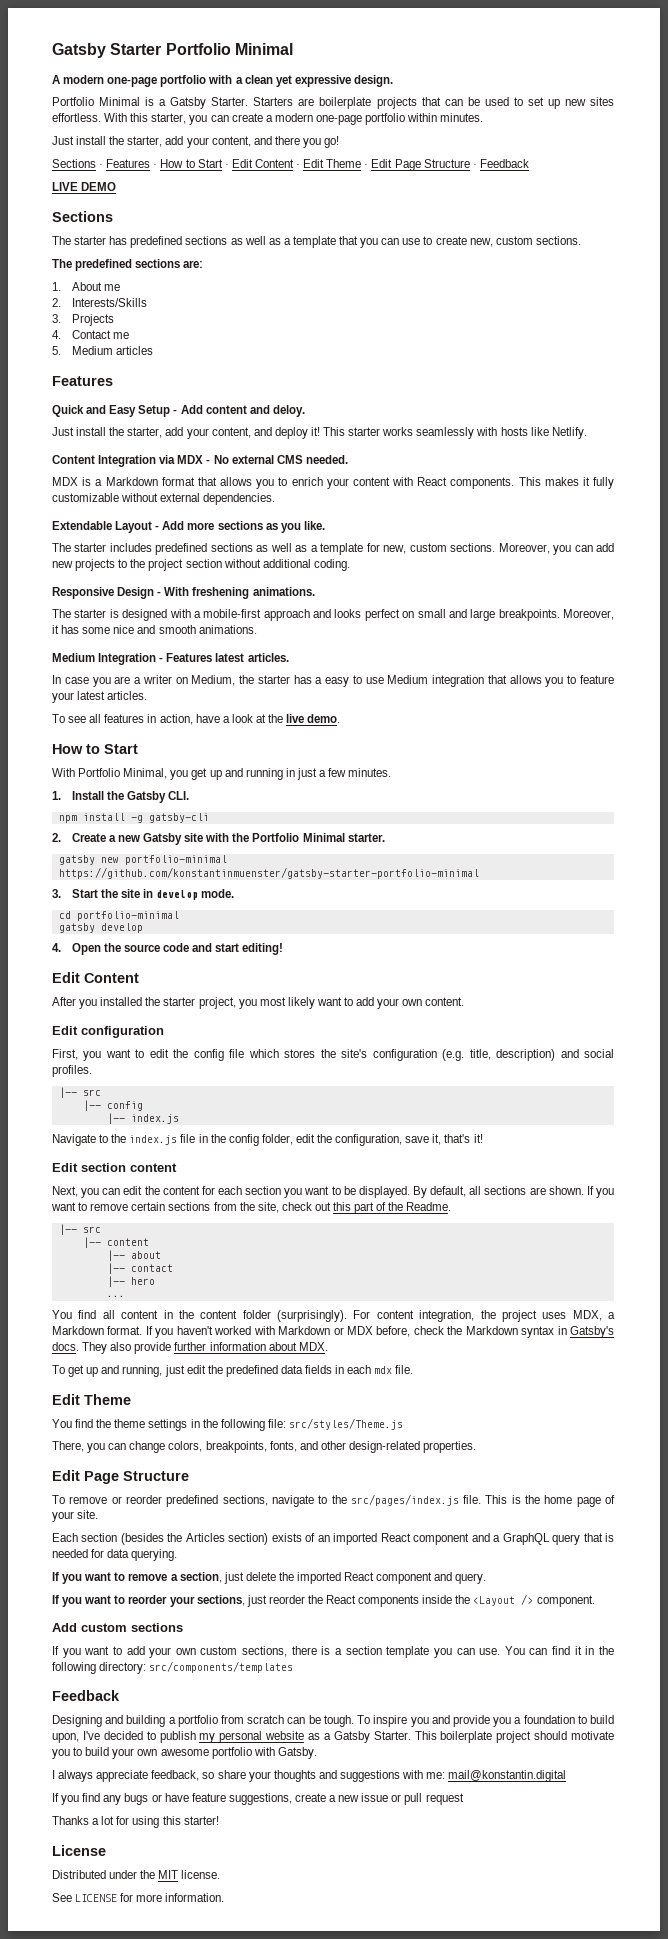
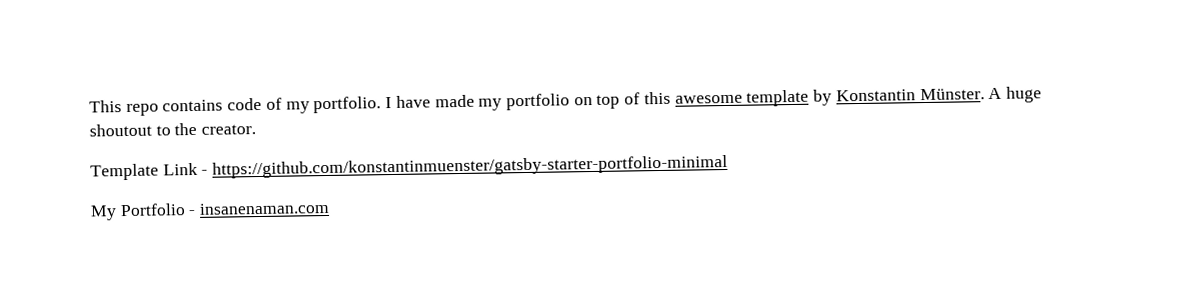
- Gatsby Starter Portfolio Minimal
- A modern one-page portfolio with a clean yet expressive design.
- Portfolio Minimal is a Gatsby Starter. Starters are boilerplate projects that can be used to set up new sites effortless. With this starter, you can create a modern one-page portfolio within minutes.
- Just install the starter, add your content, and there you go!
- Sections · Features · How to Start · Edit Content · Edit Theme · Edit Page Structure · Feedback
- LIVE DEMO
- Sections
- The starter has predefined sections as well as a template that you can use to create new, custom sections.
- The predefined sections are:
- 1. About me
- 2. Interests/Skills
- 3. Projects
- 4. Contact me
- 5. Medium articles
- Features
- Quick and Easy Setup - Add content and deloy.
- Just install the starter, add your content, and deploy it! This starter works seamlessly with hosts like Netlify.
- Content Integration via MDX - No external CMS needed.
- MDX is a Markdown format that allows you to enrich your content with React components. This makes it fully customizable without external dependencies.
- Extendable Layout - Add more sections as you like.
- The starter includes predefined sections as well as a template for new, custom sections. Moreover, you can add new projects to the project section without additional coding.
- Responsive Design - With freshening animations.
- The starter is designed with a mobile-first approach and looks perfect on small and large breakpoints. Moreover, it has some nice and smooth animations.
- Medium Integration - Features latest articles.
- In case you are a writer on Medium, the starter has a easy to use Medium integration that allows you to feature your latest articles.
- To see all features in action, have a look at the live demo.
- How to Start
- With Portfolio Minimal, you get up and running in just a few minutes.
- 1. Install the Gatsby CLI.
- npm install -g gatsby-cli
- 2. Create a new Gatsby site with the Portfolio Minimal starter.
- gatsby new portfolio-minimal https://github.com/konstantinmuenster/gatsby-starter-portfolio-minimal
- 3. Start the site in develop mode.
- cd portfolio-minimal
- gatsby develop
- 4. Open the source code and start editing!
- Edit Content
- After you installed the starter project, you most likely want to add your own content.
- Edit configuration
- First, you want to edit the config file which stores the site's configuration (e.g. title, description) and social profiles.
- |-- src
- |-- config
- |-- index.js
- Navigate to the index.js file in the config folder, edit the configuration, save it, that's it!
- Edit section content
- Next, you can edit the content for each section you want to be displayed. By default, all sections are shown. If you want to remove certain sections from the site, check out this part of the Readme.
- |-- src
- |-- content
- |-- about
- |-- contact
- |-- hero
- ...
- You find all content in the content folder (surprisingly). For content integration, the project uses MDX, a Markdown format. If you haven't worked with Markdown or MDX before, check the Markdown syntax in Gatsby's docs. They also provide further information about MDX.
- To get up and running, just edit the predefined data fields in each mdx file.
- Edit Theme
- You find the theme settings in the following file: src/styles/Theme.js
- There, you can change colors, breakpoints, fonts, and other design-related properties.
- Edit Page Structure
- To remove or reorder predefined sections, navigate to the src/pages/index.js file. This is the home page of your site.
- Each section (besides the Articles section) exists of an imported React component and a GraphQL query that is needed for data querying.
- If you want to remove a section, just delete the imported React component and query.
- If you want to reorder your sections, just reorder the React components inside the <Layout /> component.
- Add custom sections
- If you want to add your own custom sections, there is a section template you can use. You can find it in the following directory: src/components/templates
- Feedback
- Designing and building a portfolio from scratch can be tough. To inspire you and provide you a foundation to build upon, I've decided to publish my personal website as a Gatsby Starter. This boilerplate project should motivate you to build your own awesome portfolio with Gatsby.
- I always appreciate feedback, so share your thoughts and suggestions with me: mail@konstantin.digital
- If you find any bugs or have feature suggestions, create a new issue or pull request
- Thanks a lot for using this starter!
- License
- Distributed under the MIT license.
- See LICENSE for more information.
+ This repo contains code of my portfolio. I have made my portfolio on top of this awesome template by Konstantin Münster. A huge shoutout to the creator.
+ Template Link - https://github.com/konstantinmuenster/gatsby-starter-portfolio-minimal
+ My Portfolio - insanenaman.com

